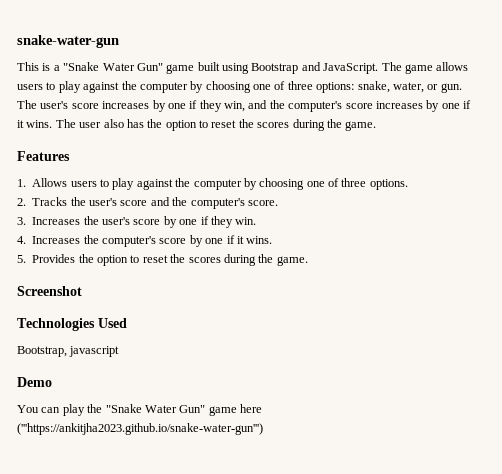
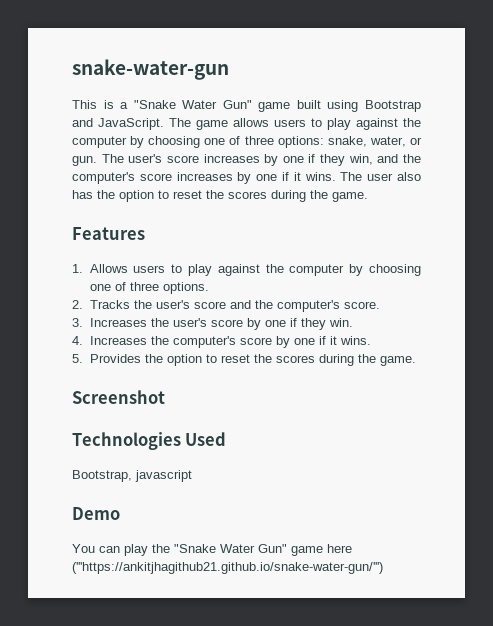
- You can play the "Snake Water Gun" game here ('''https://ankitjha2023.github.io/snake-water-gun''')
+ You can play the "Snake Water Gun" game here ('''https://ankitjhagithub21.github.io/snake-water-gun/''')

